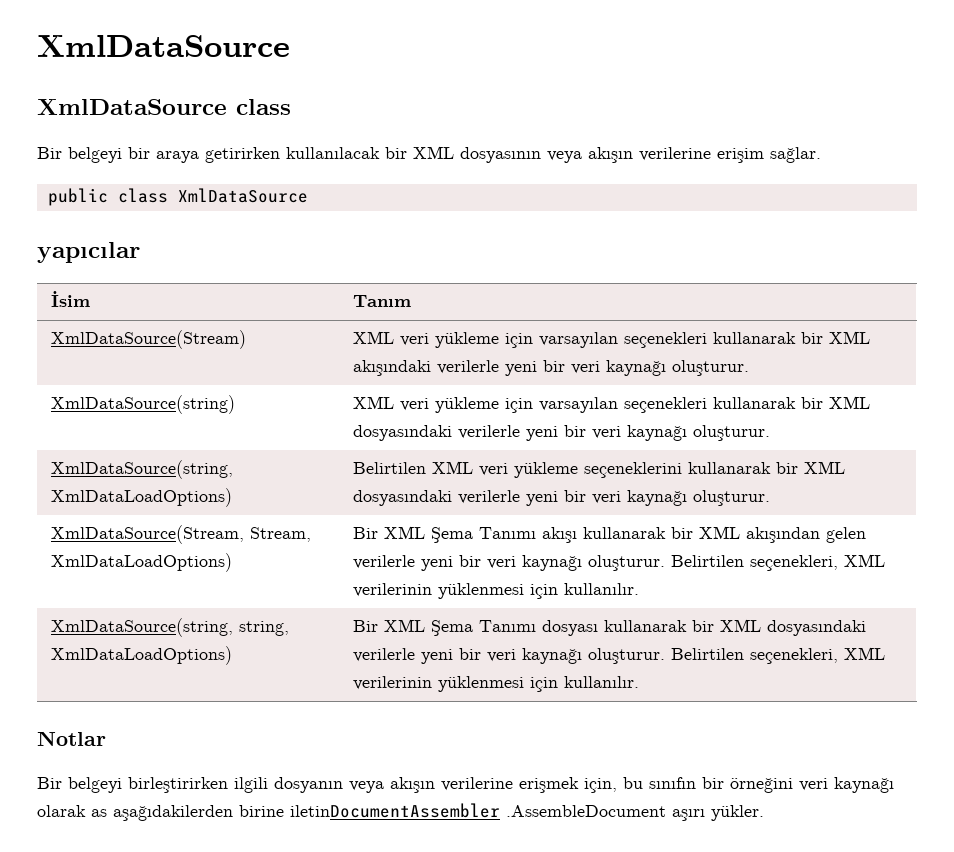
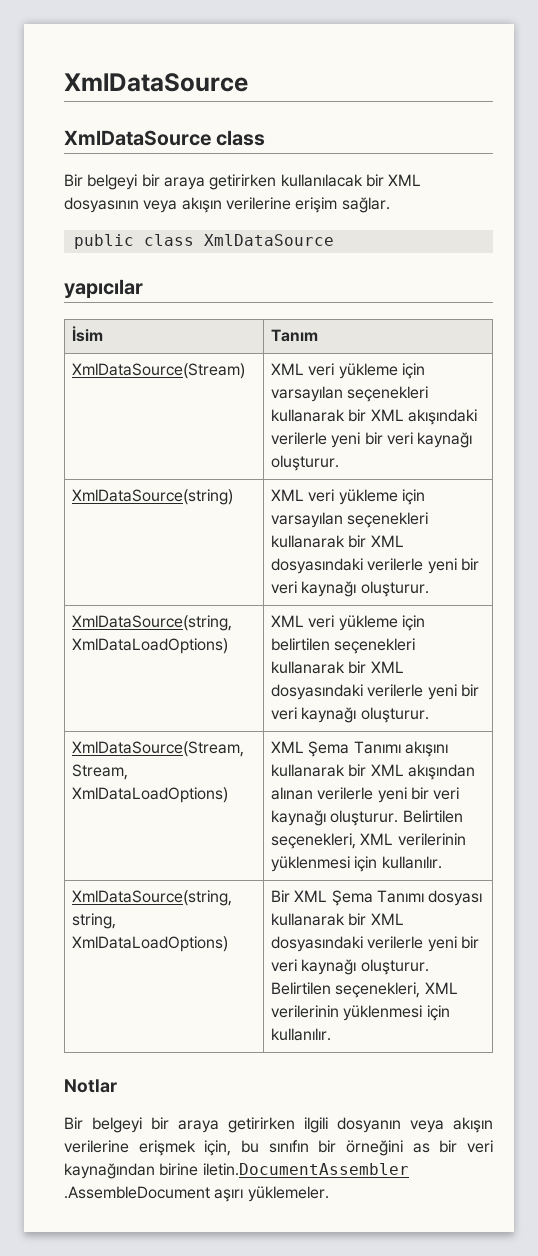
- XmlDataSource(string, XmlDataLoadOptions) | Belirtilen XML veri yükleme seçeneklerini kullanarak bir XML dosyasındaki verilerle yeni bir veri kaynağı oluşturur.
+ XmlDataSource(string, XmlDataLoadOptions) | XML veri yükleme için belirtilen seçenekleri kullanarak bir XML dosyasındaki verilerle yeni bir veri kaynağı oluşturur.
- XmlDataSource(Stream, Stream, XmlDataLoadOptions) | Bir XML Şema Tanımı akışı kullanarak bir XML akışından gelen verilerle yeni bir veri kaynağı oluşturur. Belirtilen seçenekleri, XML verilerinin yüklenmesi için kullanılır.
+ XmlDataSource(Stream, Stream, XmlDataLoadOptions) | XML Şema Tanımı akışını kullanarak bir XML akışından alınan verilerle yeni bir veri kaynağı oluşturur. Belirtilen seçenekleri, XML verilerinin yüklenmesi için kullanılır.
- Bir belgeyi birleştirirken ilgili dosyanın veya akışın verilerine erişmek için, bu sınıfın bir örneğini veri kaynağı olarak as aşağıdakilerden birine iletinDocumentAssembler .AssembleDocument aşırı yükler.
+ Bir belgeyi bir araya getirirken ilgili dosyanın veya akışın verilerine erişmek için, bu sınıfın bir örneğini as bir veri kaynağından birine iletin.DocumentAssembler .AssembleDocument aşırı yüklemeler.

